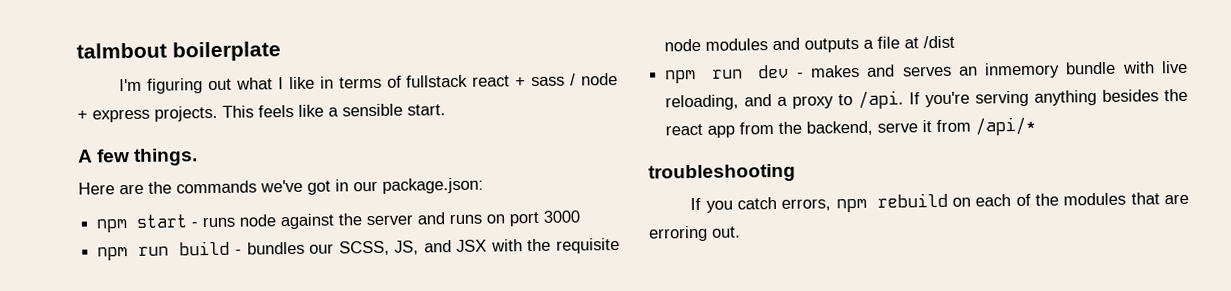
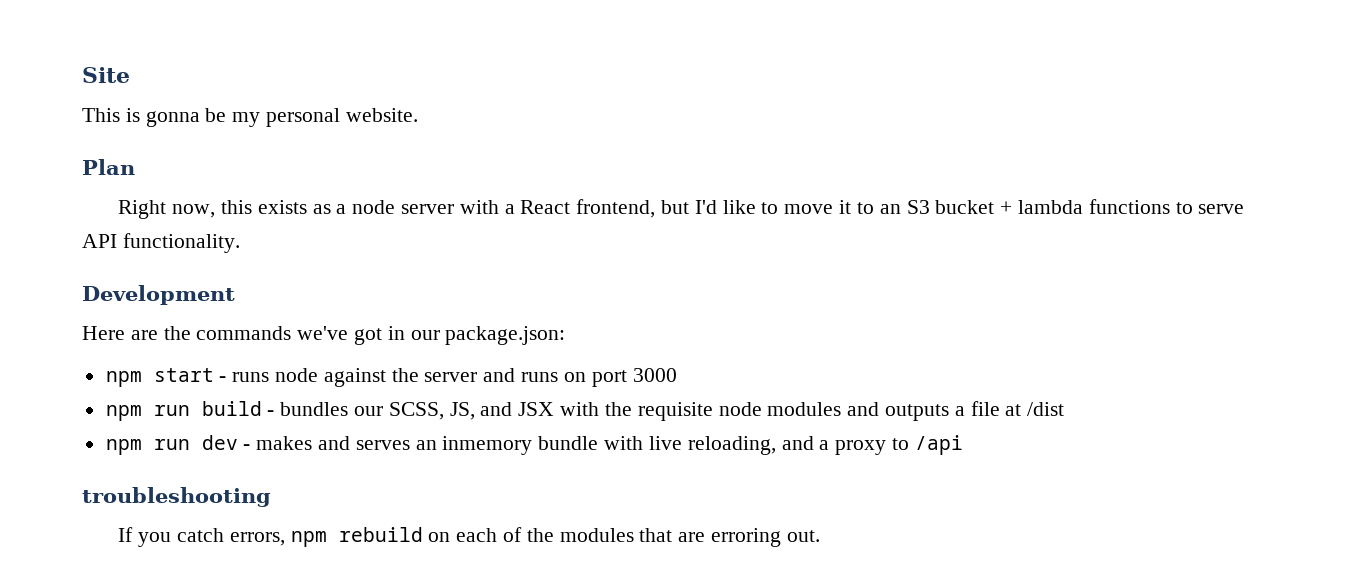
- talmbout boilerplate
- I'm figuring out what I like in terms of fullstack react + sass / node + express projects. This feels like a sensible start.
- A few things.
+ Site
+ This is gonna be my personal website.
+ Plan
+ Right now, this exists as a node server with a React frontend, but I'd like to move it to an S3 bucket + lambda functions to serve API functionality.
+ Development
- npm run dev - makes and serves an inmemory bundle with live reloading, and a proxy to /api. If you're serving anything besides the react app from the backend, serve it from /api/*
+ npm run dev - makes and serves an inmemory bundle with live reloading, and a proxy to /api

